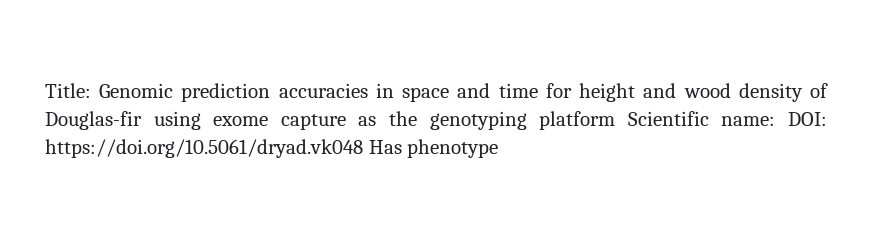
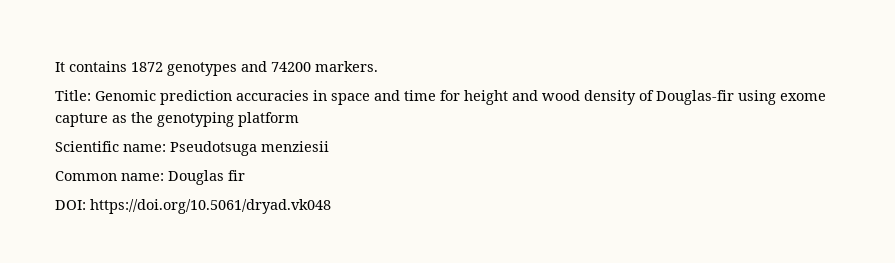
+ It contains 1872 genotypes and 74200 markers.
- Title: Genomic prediction accuracies in space and time for height and wood density of Douglas-fir using exome capture as the genotyping platform Scientific name: DOI: https://doi.org/10.5061/dryad.vk048 Has phenotype
+ Title: Genomic prediction accuracies in space and time for height and wood density of Douglas-fir using exome capture as the genotyping platform
+ Scientific name: Pseudotsuga menziesii
+ Common name: Douglas fir
+ DOI: https://doi.org/10.5061/dryad.vk048

